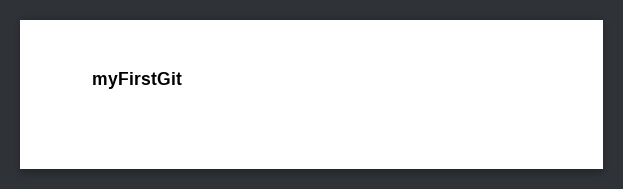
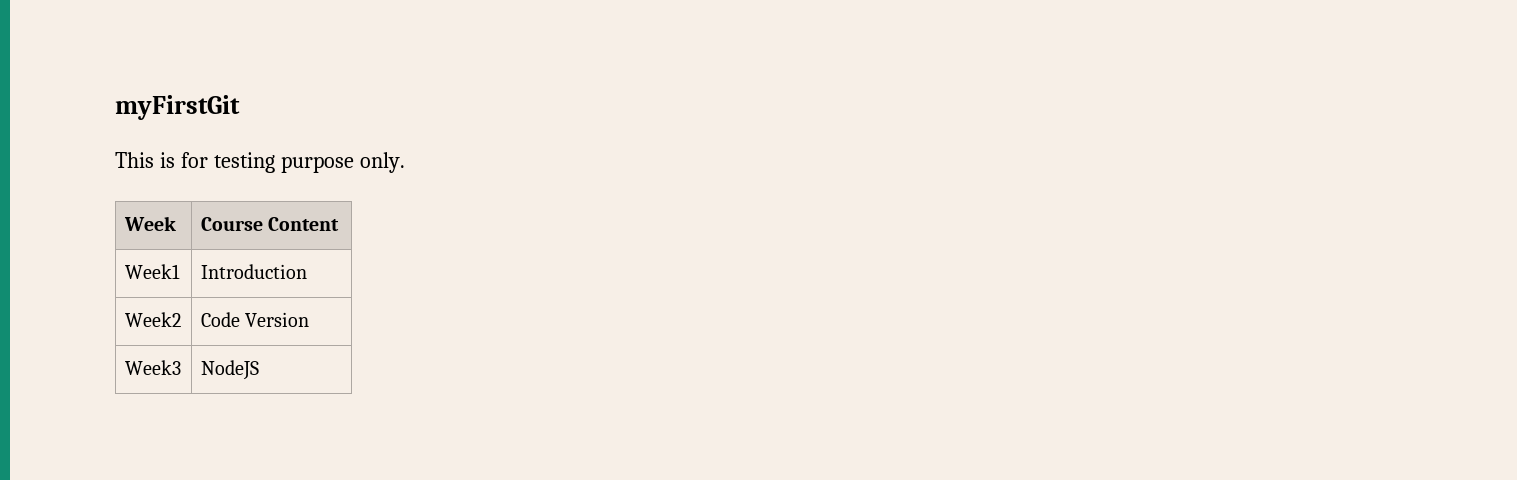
+ This is for testing purpose only.
+ Week | Course Content
+ Week1 | Introduction
+ Week2 | Code Version
+ Week3 | NodeJS

